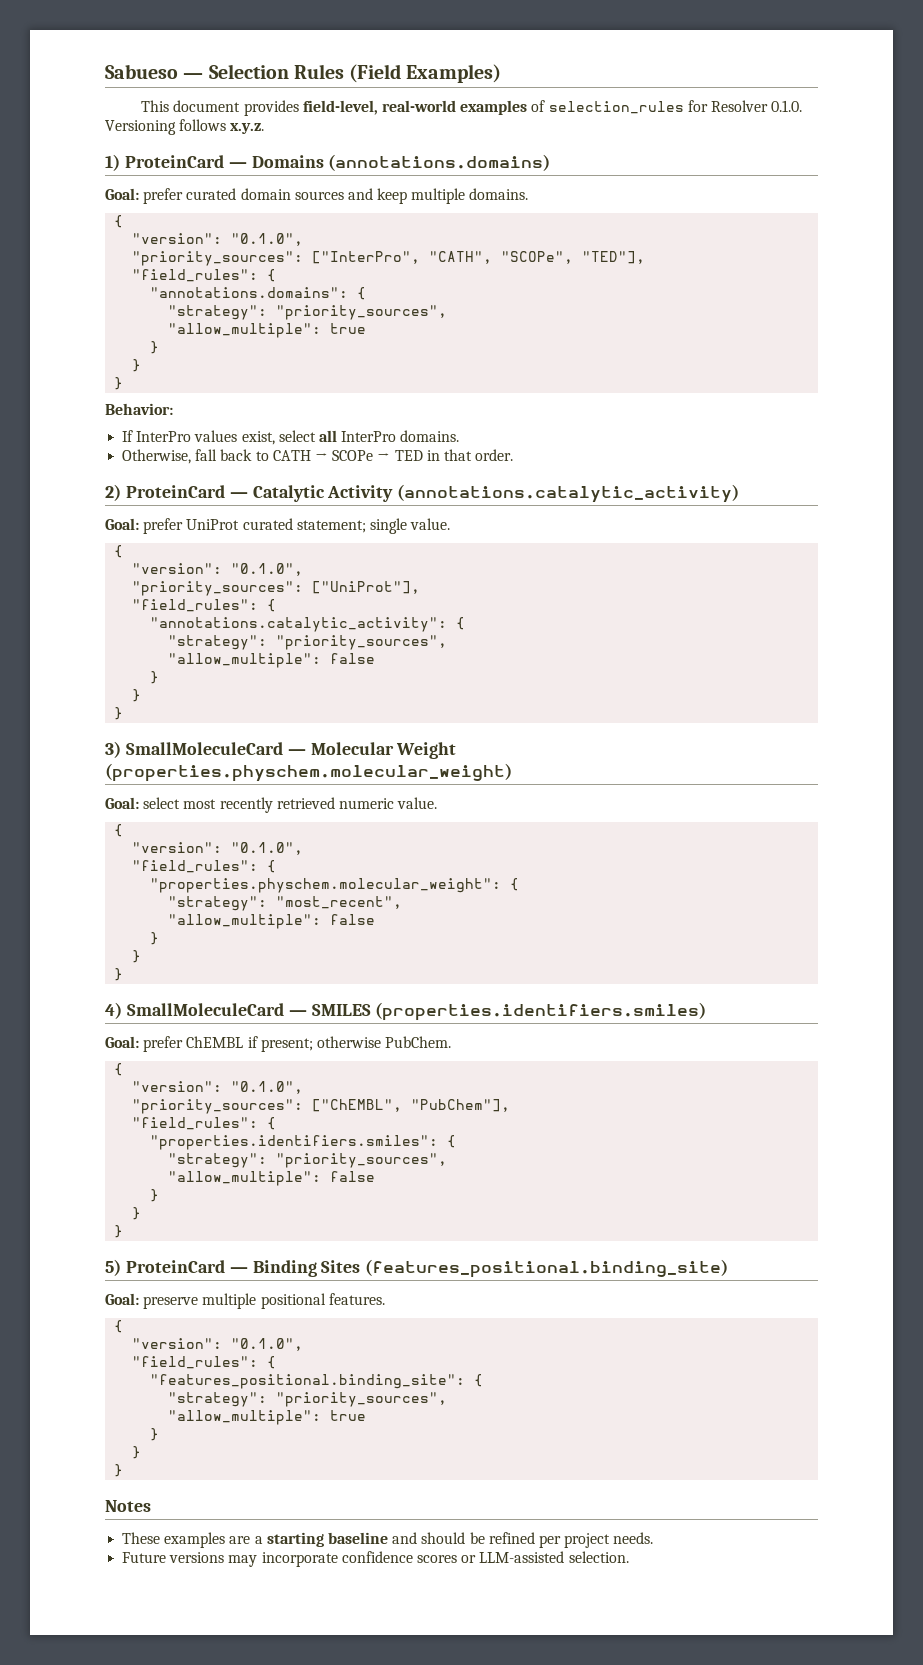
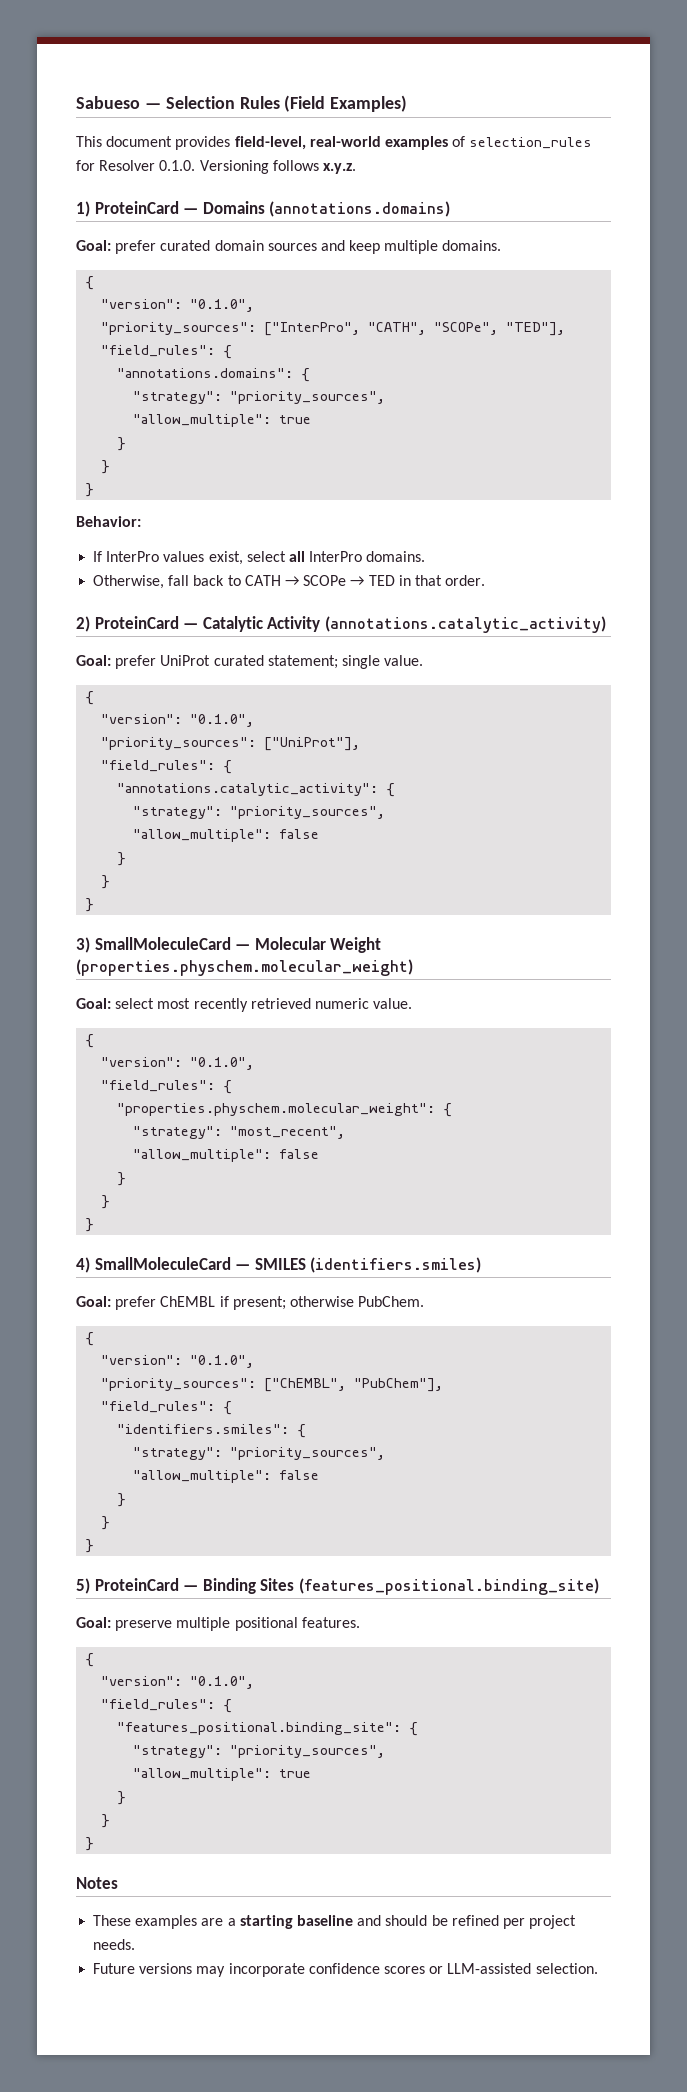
- 4) SmallMoleculeCard — SMILES (properties.identifiers.smiles)
+ 4) SmallMoleculeCard — SMILES (identifiers.smiles)
- "properties.identifiers.smiles": {
+ "identifiers.smiles": {

